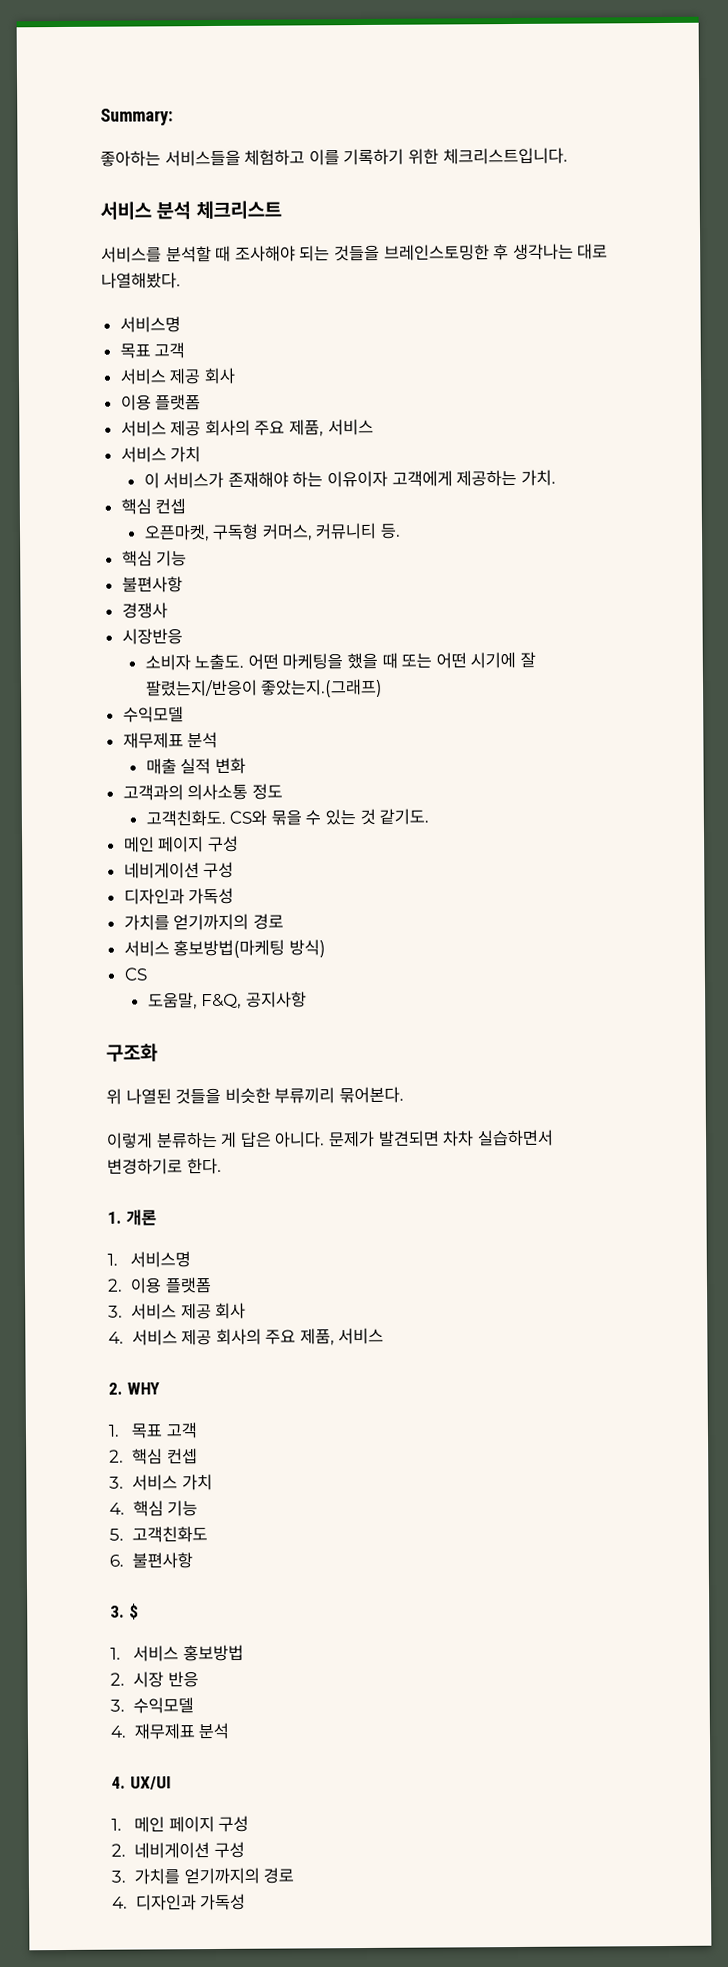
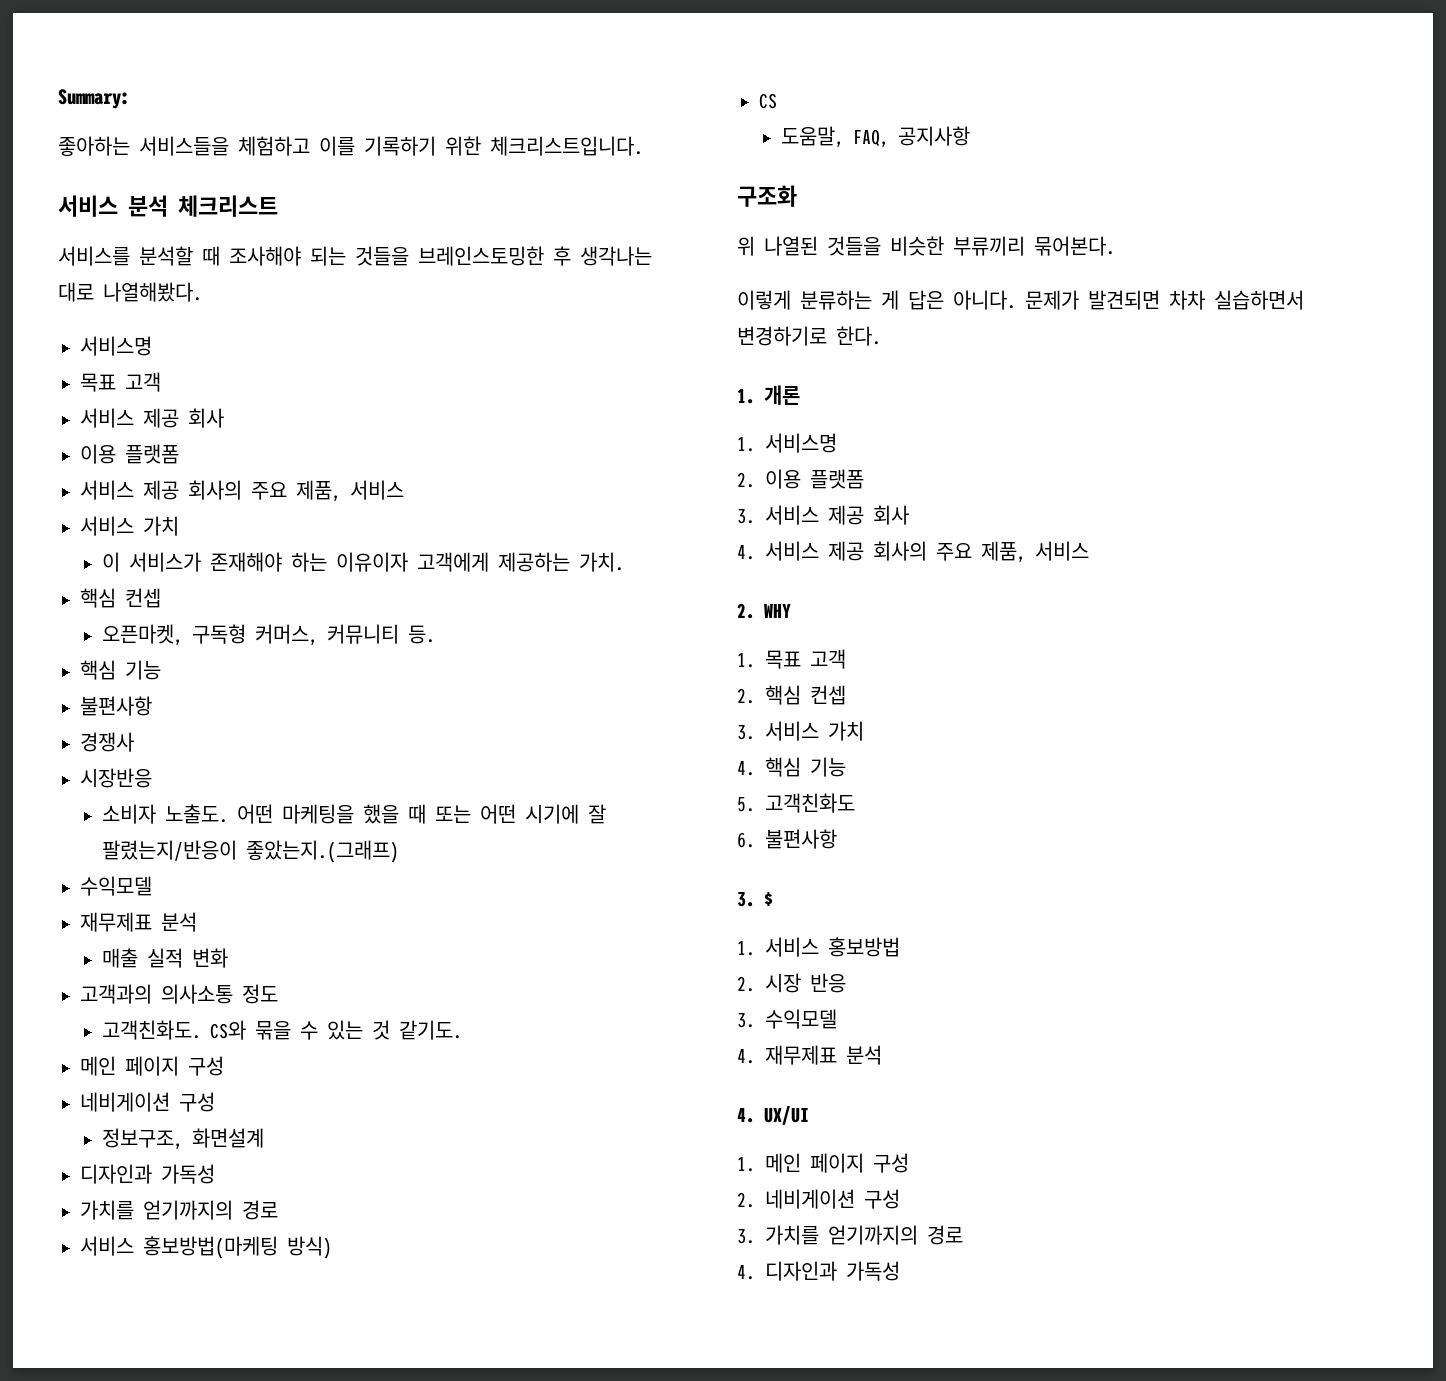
+ 정보구조, 화면설계
- 도움말, F&Q, 공지사항
+ 도움말, FAQ, 공지사항

